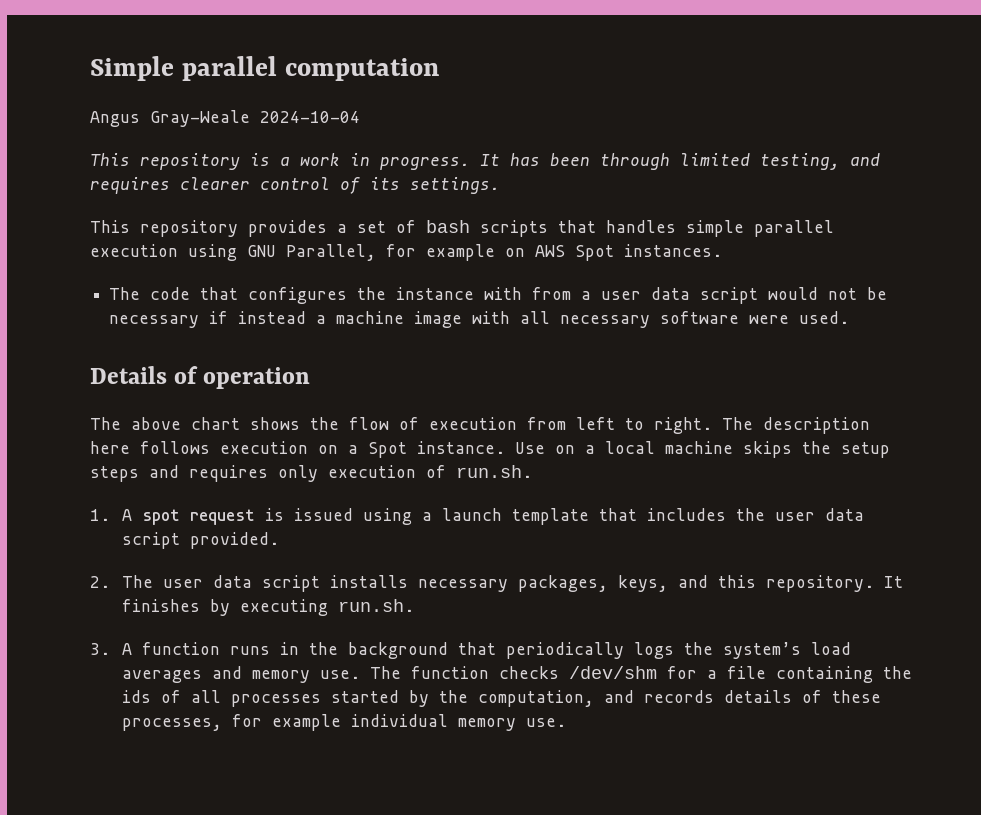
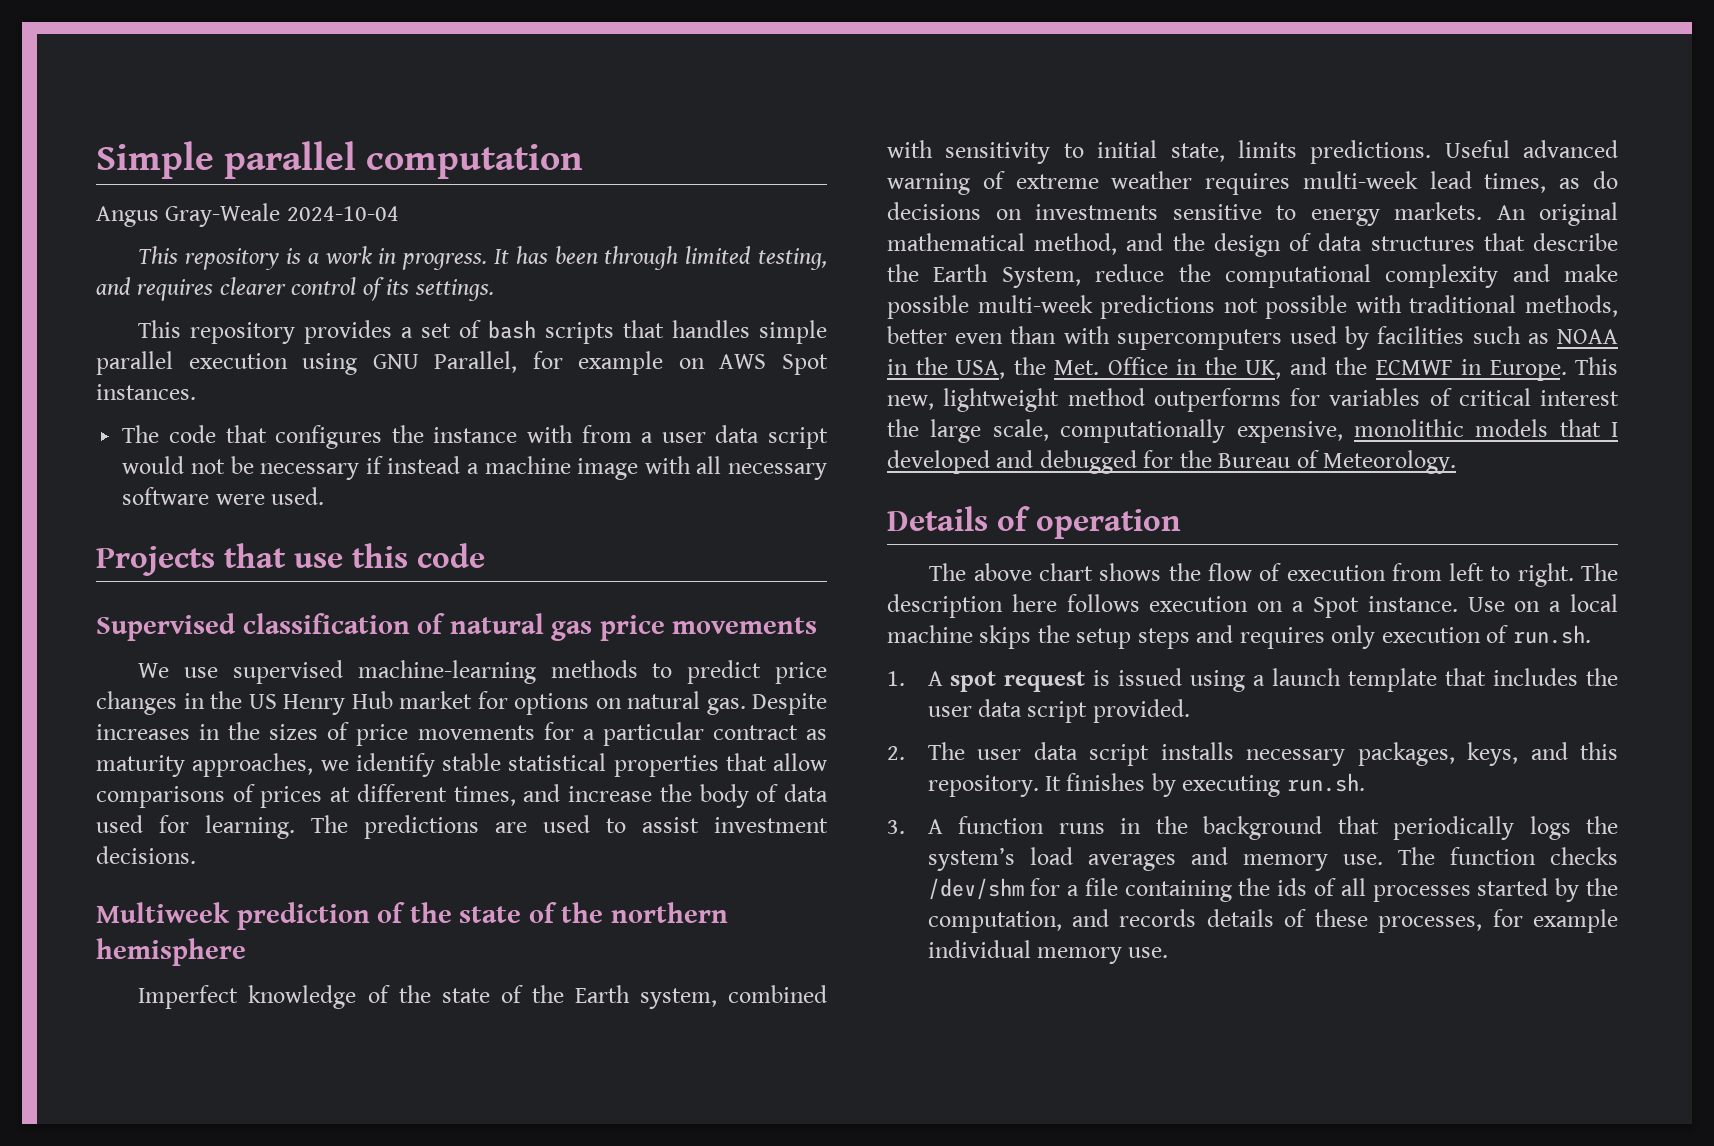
+ Projects that use this code
+ Supervised classification of natural gas price movements
+ We use supervised machine-learning methods to predict price changes in the US Henry Hub market for options on natural gas. Despite increases in the sizes of price movements for a particular contract as maturity approaches, we identify stable statistical properties that allow comparisons of prices at different times, and increase the body of data used for learning. The predictions are used to assist investment decisions.
+ Multiweek prediction of the state of the northern hemisphere
+ Imperfect knowledge of the state of the Earth system, combined with sensitivity to initial state, limits predictions. Useful advanced warning of extreme weather requires multi-week lead times, as do decisions on investments sensitive to energy markets. An original mathematical method, and the design of data structures that describe the Earth System, reduce the computational complexity and make possible multi-week predictions not possible with traditional methods, better even than with supercomputers used by facilities such as NOAA in the USA, the Met. Office in the UK, and the ECMWF in Europe. This new, lightweight method outperforms for variables of critical interest the large scale, computationally expensive, monolithic models that I developed and debugged for the Bureau of Meteorology.

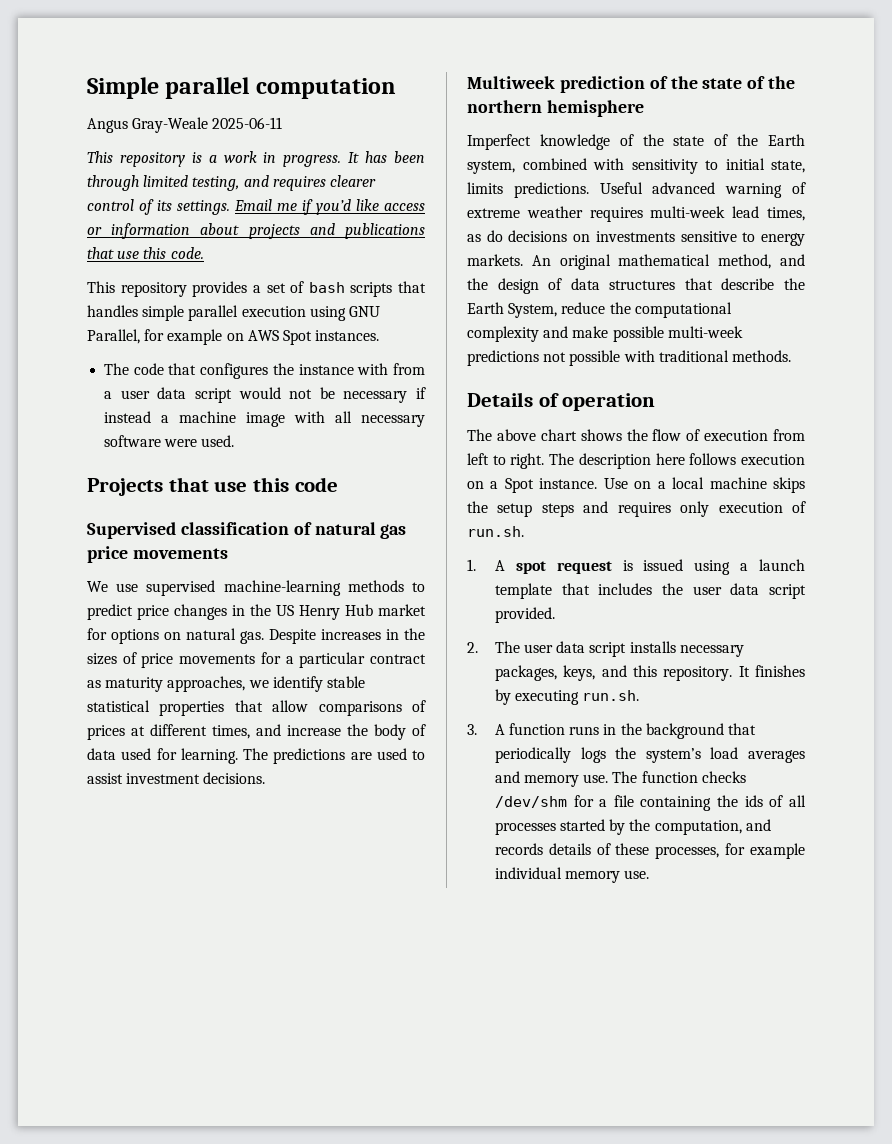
- Angus Gray-Weale 2024-10-04
+ Angus Gray-Weale 2025-06-11
+ Email me if you’d like access or information about projects and publications that use this code.
- An original mathematical method, and the design of data structures that describe the Earth System, reduce the computational complexity and make possible multi-week predictions not possible with traditional methods, better even than with supercomputers used by facilities such as NOAA in the USA, the Met. Office in the UK, and the ECMWF in Europe. This new, lightweight method outperforms for variables of critical interest the large scale, computationally expensive, monolithic models that I developed and debugged for the Bureau of Meteorology.
+ An original mathematical method, and the design of data structures that describe the Earth System, reduce the computational complexity and make possible multi-week predictions not possible with traditional methods.

